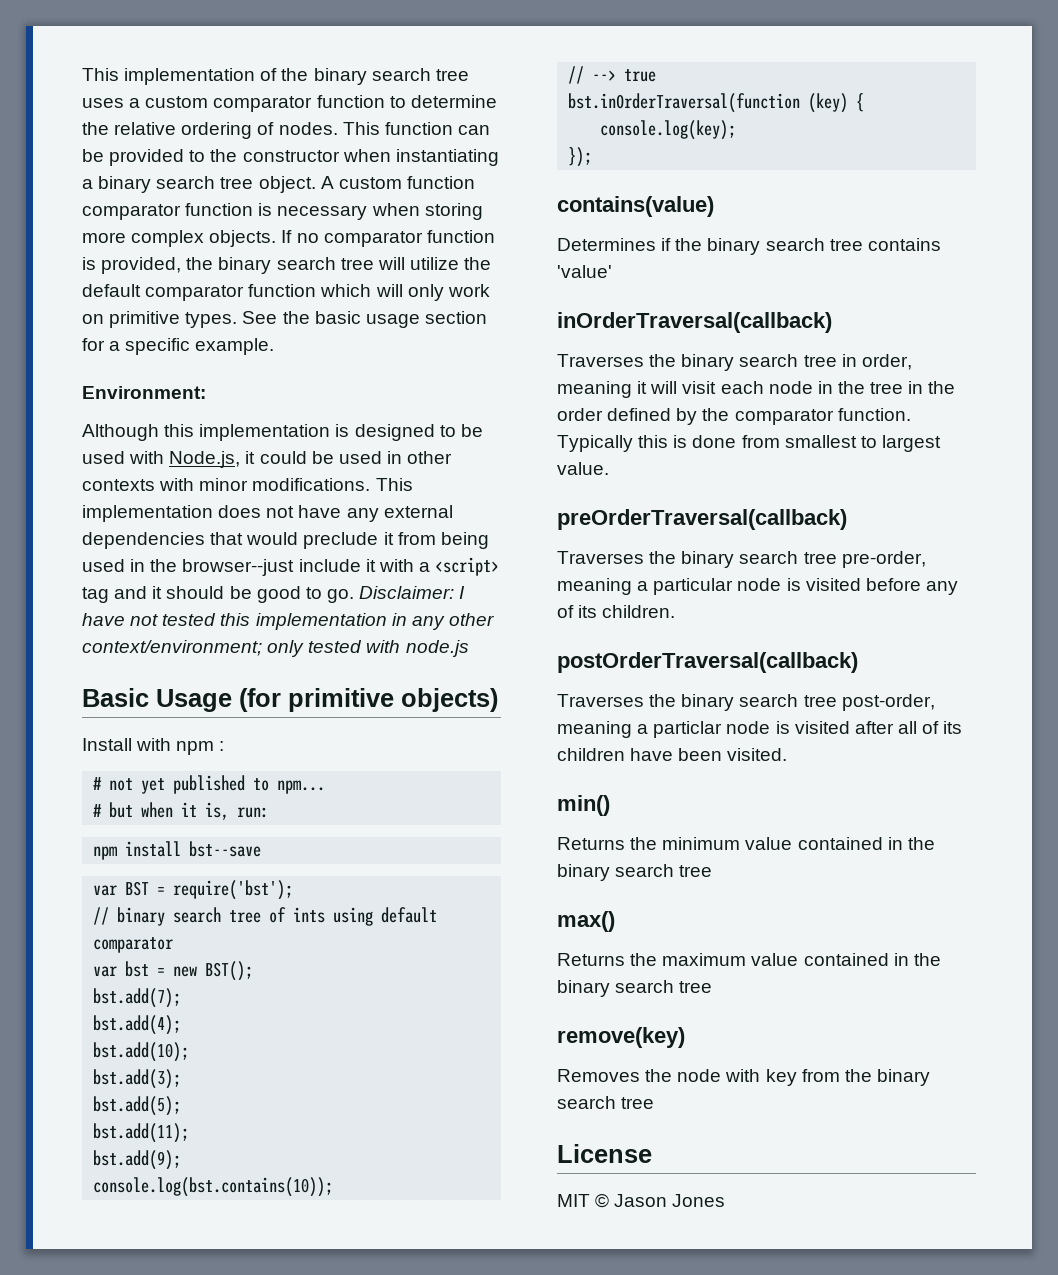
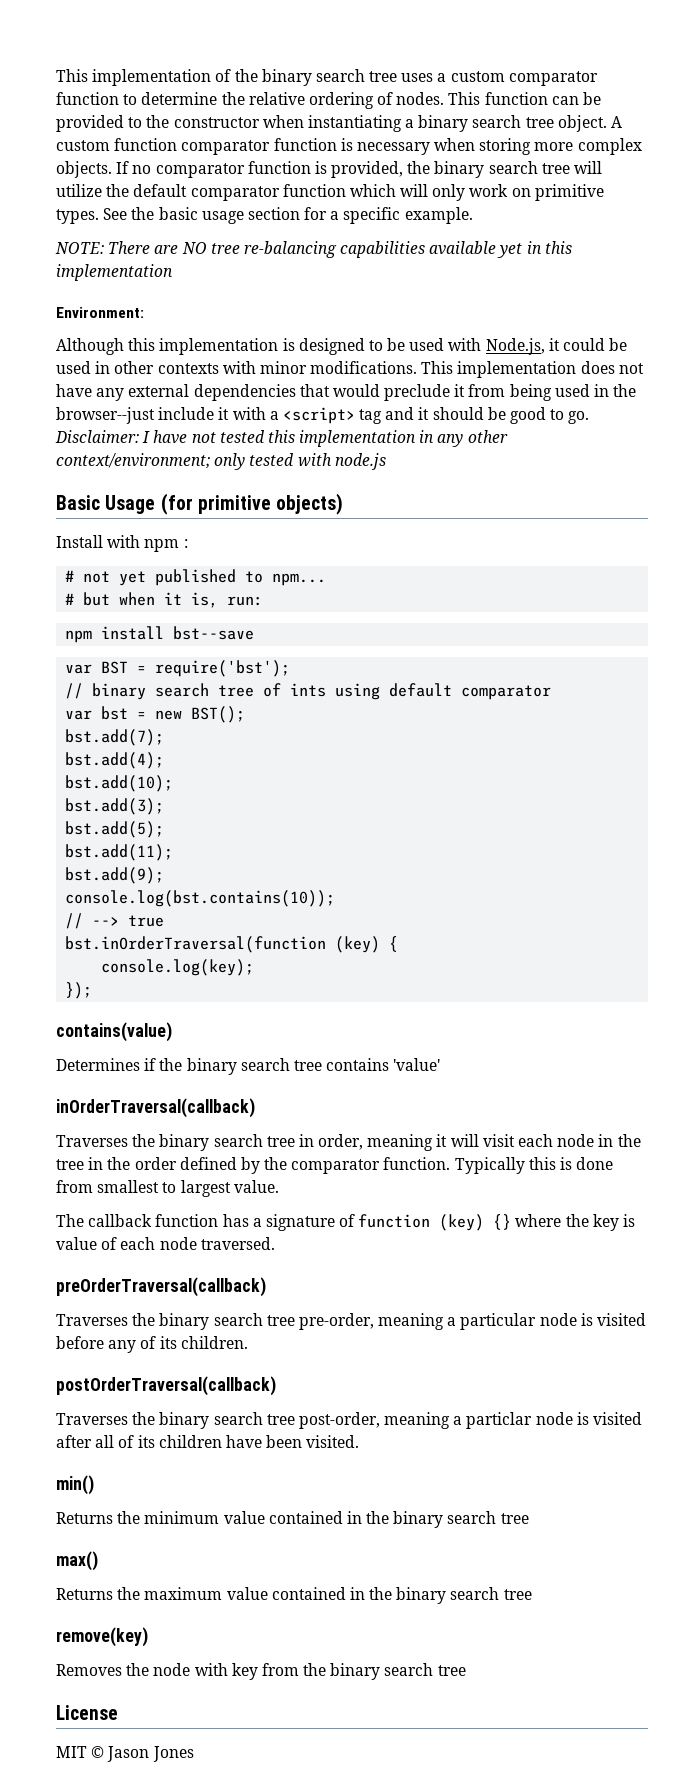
+ NOTE: There are NO tree re-balancing capabilities available yet in this implementation
+ The callback function has a signature of function (key) {} where the key is value of each node traversed.

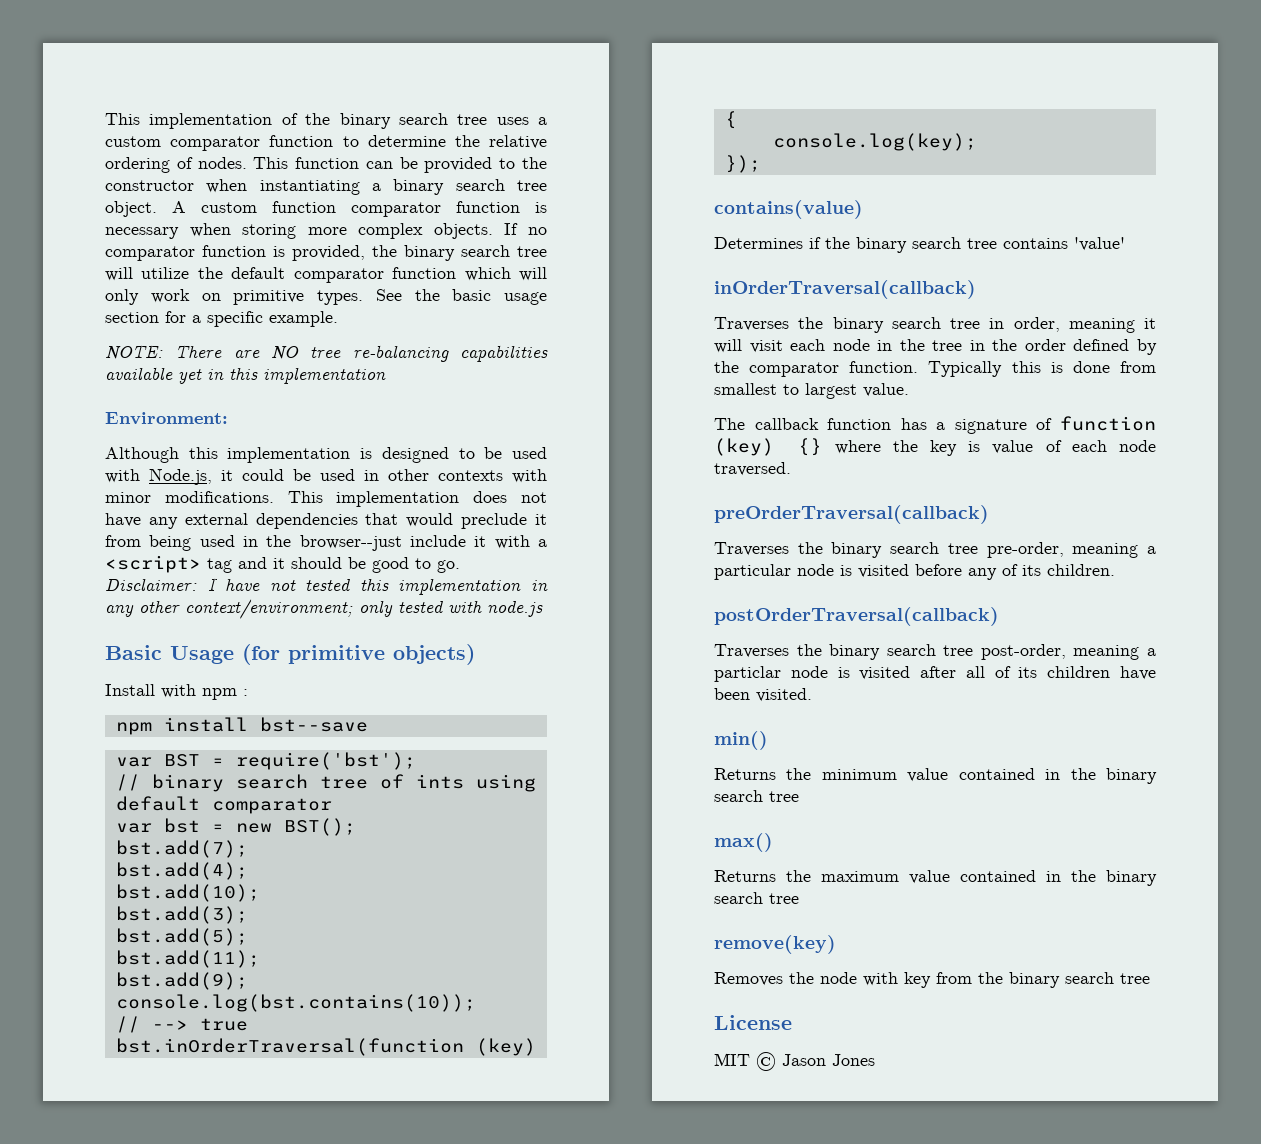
- # not yet published to npm...
- # but when it is, run:

